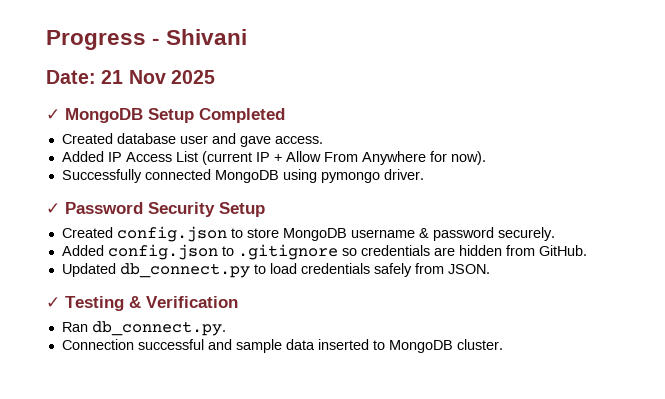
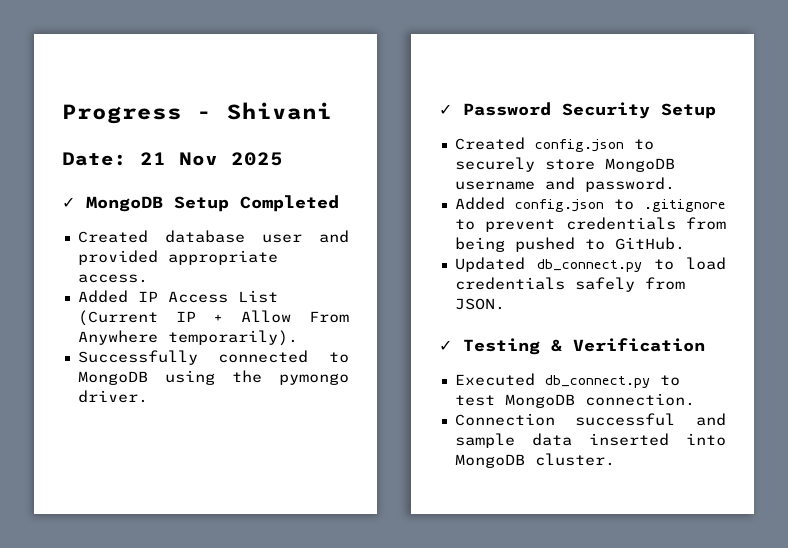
- Created database user and gave access.
+ Created database user and provided appropriate access.
- Added IP Access List (current IP + Allow From Anywhere for now).
+ Added IP Access List (Current IP + Allow From Anywhere temporarily).
- Successfully connected MongoDB using pymongo driver.
+ Successfully connected to MongoDB using the pymongo driver.
- Created config.json to store MongoDB username & password securely.
+ Created config.json to securely store MongoDB username and password.
- Added config.json to .gitignore so credentials are hidden from GitHub.
+ Added config.json to .gitignore to prevent credentials from being pushed to GitHub.
- Ran db_connect.py.
+ Executed db_connect.py to test MongoDB connection.
- Connection successful and sample data inserted to MongoDB cluster.
+ Connection successful and sample data inserted into MongoDB cluster.

